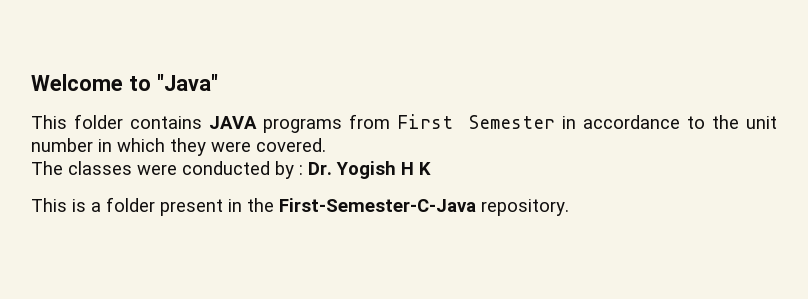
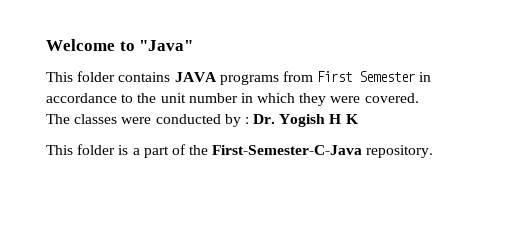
- This is a folder present in the First-Semester-C-Java repository.
+ This folder is a part of the First-Semester-C-Java repository.

